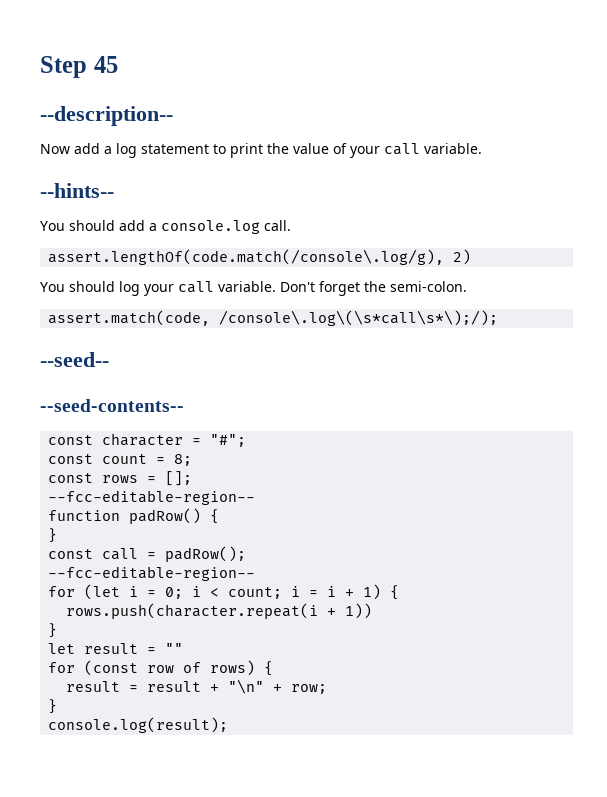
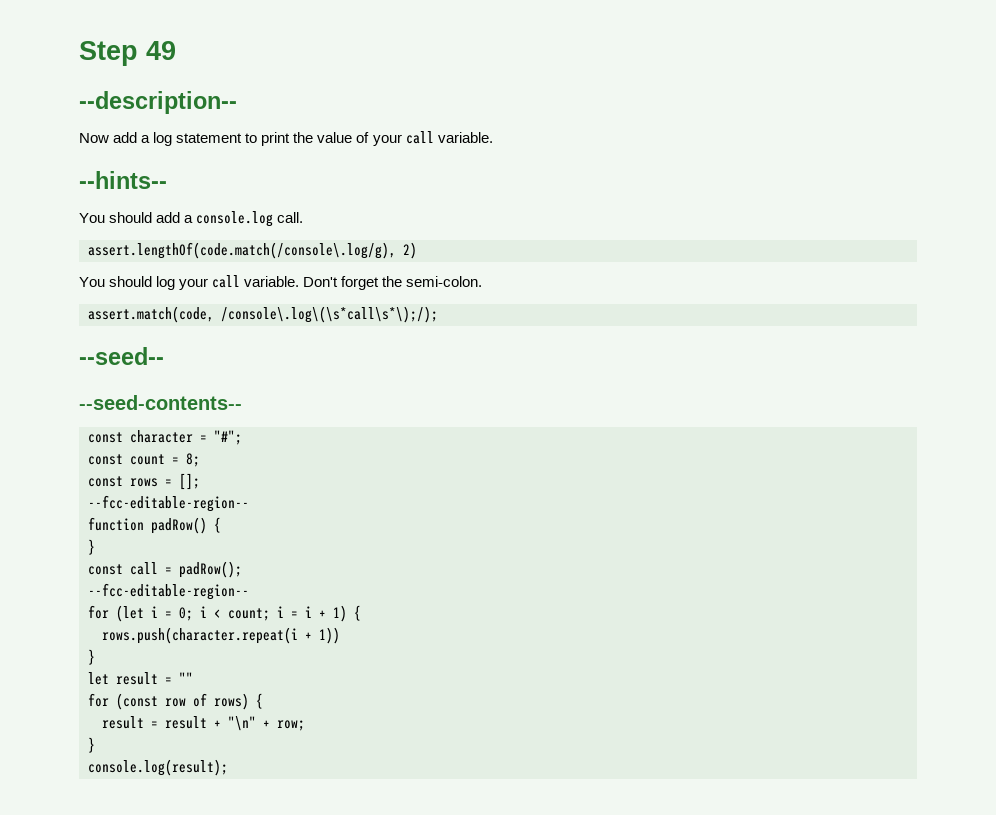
- Step 45
+ Step 49

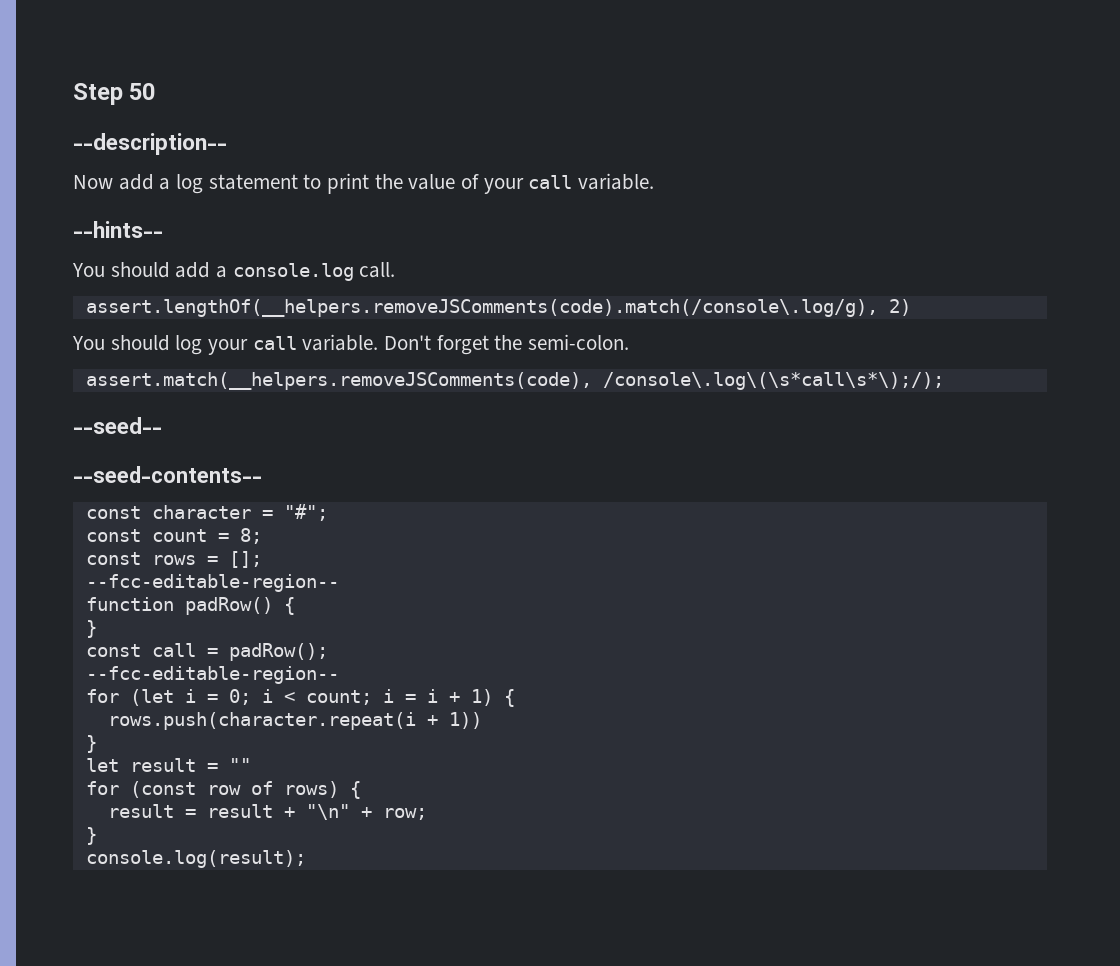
- Step 49
+ Step 50
- assert.lengthOf(code.match(/console\.log/g), 2)
+ assert.lengthOf(__helpers.removeJSComments(code).match(/console\.log/g), 2)
- assert.match(code, /console\.log\(\s*call\s*\);/);
+ assert.match(__helpers.removeJSComments(code), /console\.log\(\s*call\s*\);/);

